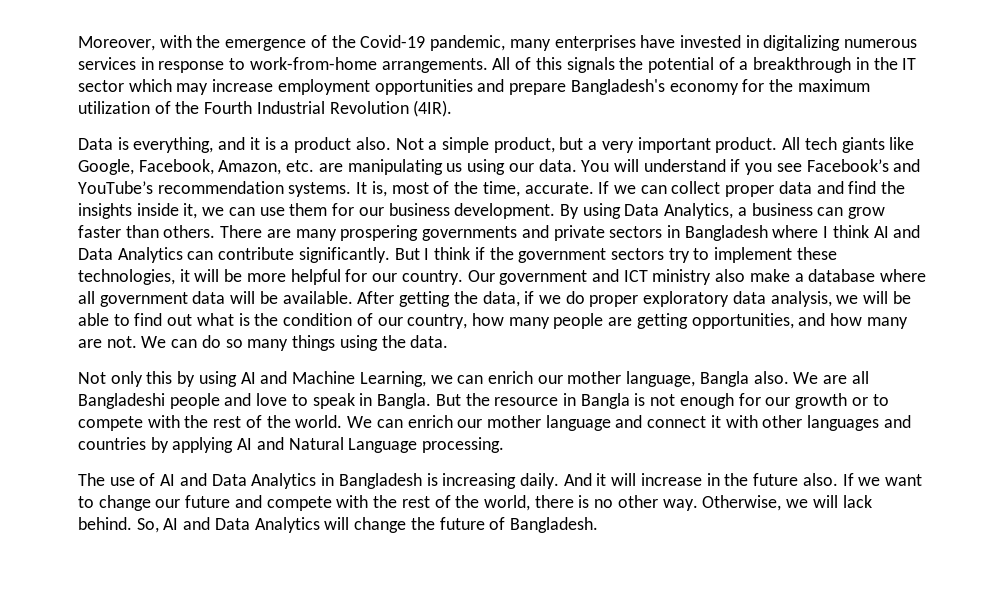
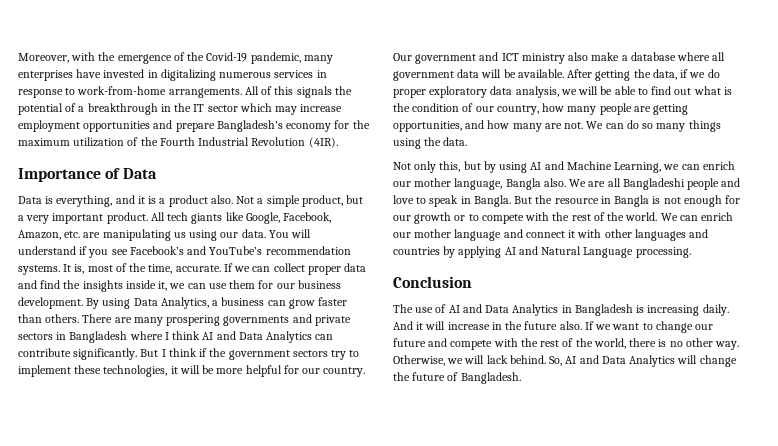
+ Importance of Data
- Not only this by using AI and Machine Learning, we can enrich our mother language, Bangla also.
+ Not only this, but by using AI and Machine Learning, we can enrich our mother language, Bangla also.
+ Conclusion

